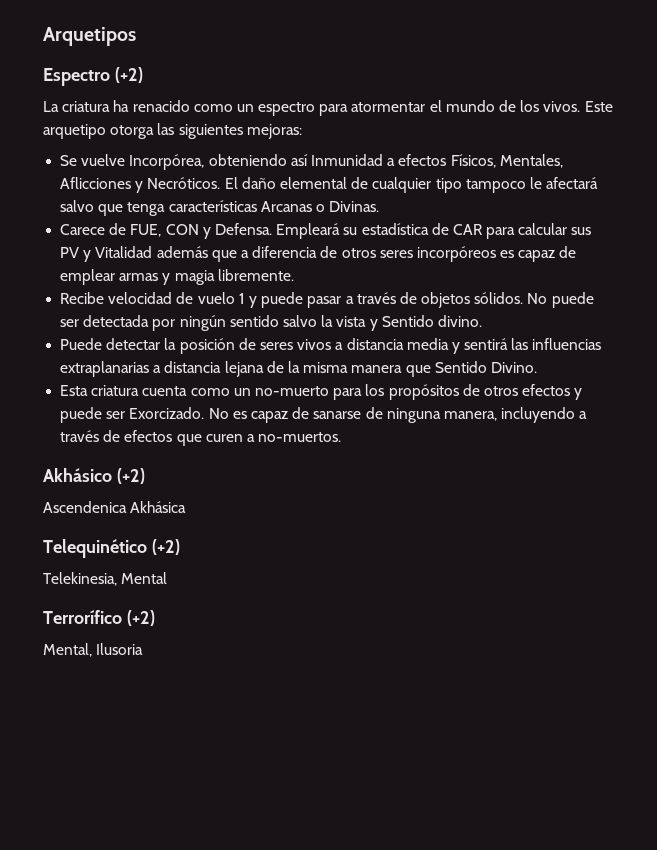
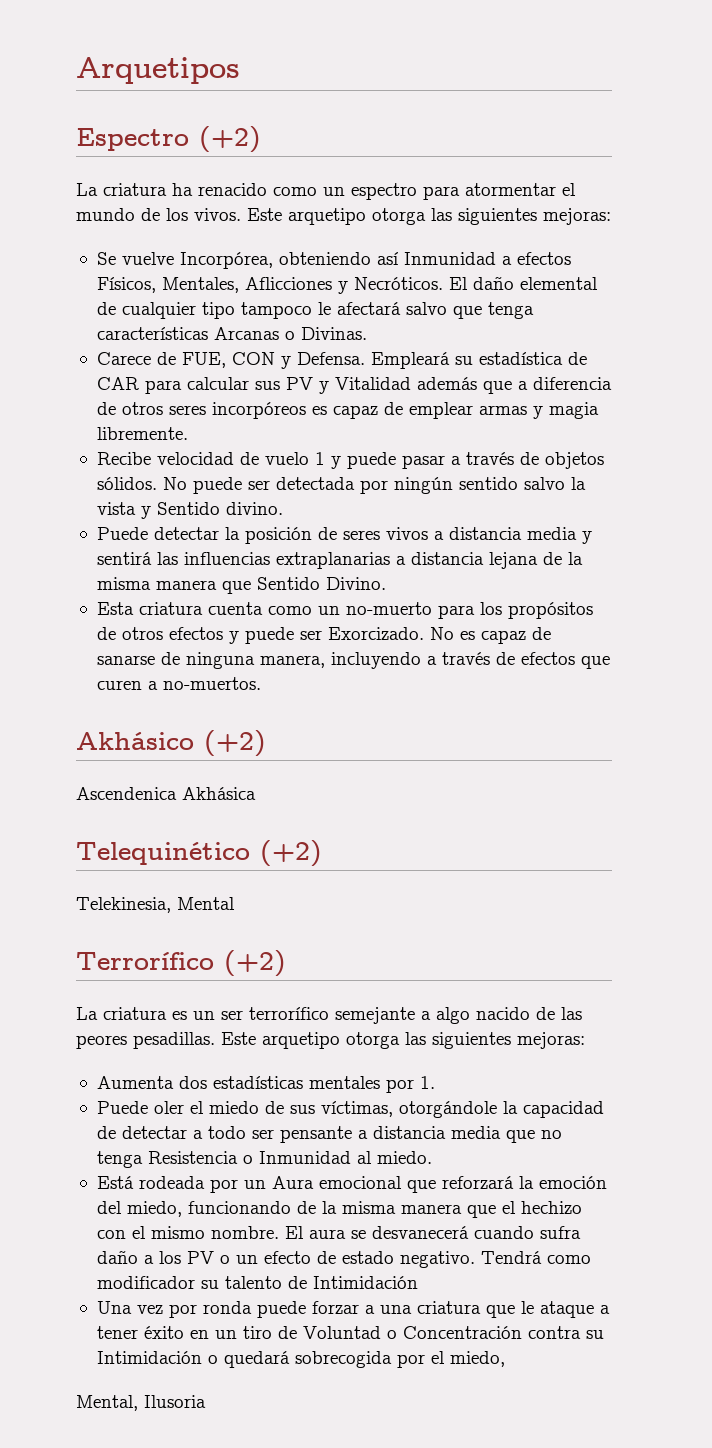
+ La criatura es un ser terrorífico semejante a algo nacido de las peores pesadillas. Este arquetipo otorga las siguientes mejoras:
+ Aumenta dos estadísticas mentales por 1.
+ Puede oler el miedo de sus víctimas, otorgándole la capacidad de detectar a todo ser pensante a distancia media que no tenga Resistencia o Inmunidad al miedo.
+ Está rodeada por un Aura emocional que reforzará la emoción del miedo, funcionando de la misma manera que el hechizo con el mismo nombre. El aura se desvanecerá cuando sufra daño a los PV o un efecto de estado negativo. Tendrá como modificador su talento de Intimidación
+ Una vez por ronda puede forzar a una criatura que le ataque a tener éxito en un tiro de Voluntad o Concentración contra su Intimidación o quedará sobrecogida por el miedo,

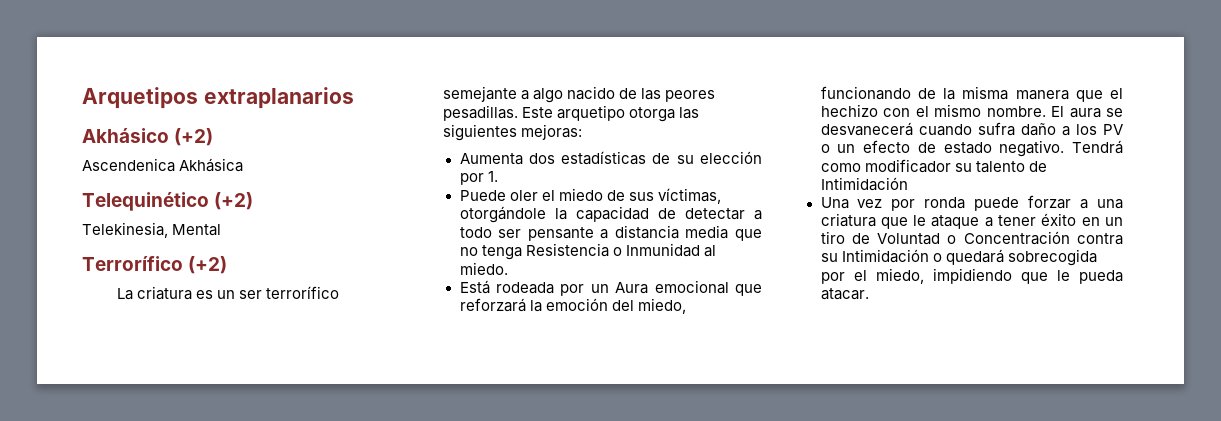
- Arquetipos
- Espectro (+2)
- La criatura ha renacido como un espectro para atormentar el mundo de los vivos. Este arquetipo otorga las siguientes mejoras:
- Se vuelve Incorpórea, obteniendo así Inmunidad a efectos Físicos, Mentales, Aflicciones y Necróticos. El daño elemental de cualquier tipo tampoco le afectará salvo que tenga características Arcanas o Divinas.
- Carece de FUE, CON y Defensa. Empleará su estadística de CAR para calcular sus PV y Vitalidad además que a diferencia de otros seres incorpóreos es capaz de emplear armas y magia libremente.
- Recibe velocidad de vuelo 1 y puede pasar a través de objetos sólidos. No puede ser detectada por ningún sentido salvo la vista y Sentido divino.
- Puede detectar la posición de seres vivos a distancia media y sentirá las influencias extraplanarias a distancia lejana de la misma manera que Sentido Divino.
- Esta criatura cuenta como un no-muerto para los propósitos de otros efectos y puede ser Exorcizado. No es capaz de sanarse de ninguna manera, incluyendo a través de efectos que curen a no-muertos.
+ Arquetipos extraplanarios
- Aumenta dos estadísticas mentales por 1.
+ Aumenta dos estadísticas de su elección por 1.
- Una vez por ronda puede forzar a una criatura que le ataque a tener éxito en un tiro de Voluntad o Concentración contra su Intimidación o quedará sobrecogida por el miedo,
- Mental, Ilusoria
+ Una vez por ronda puede forzar a una criatura que le ataque a tener éxito en un tiro de Voluntad o Concentración contra su Intimidación o quedará sobrecogida por el miedo, impidiendo que le pueda atacar.

